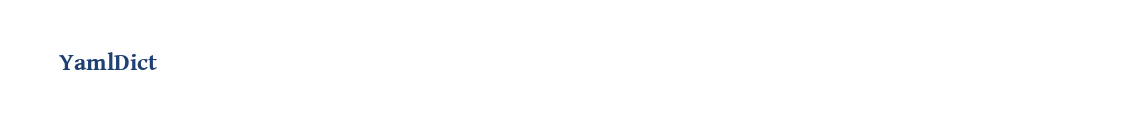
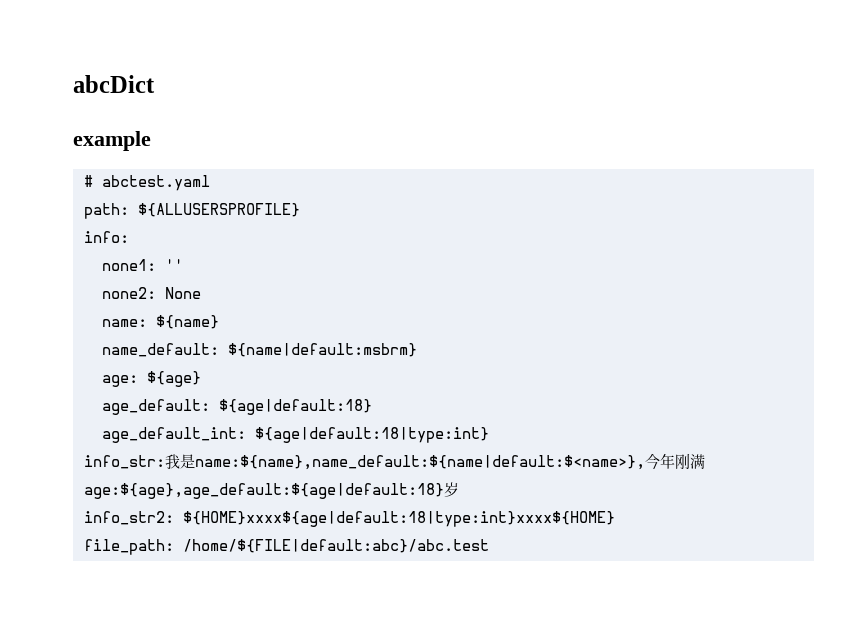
- YamlDict
+ abcDict
+ example
+ # abctest.yaml
+ path: ${ALLUSERSPROFILE}
+ info:
+ none1: ''
+ none2: None
+ name: ${name}
+ name_default: ${name|default:msbrm}
+ age: ${age}
+ age_default: ${age|default:18}
+ age_default_int: ${age|default:18|type:int}
+ info_str:我是name:${name},name_default:${name|default:$<name>},今年刚满age:${age},age_default:${age|default:18}岁
+ info_str2: ${HOME}xxxx${age|default:18|type:int}xxxx${HOME}
+ file_path: /home/${FILE|default:abc}/abc.test

